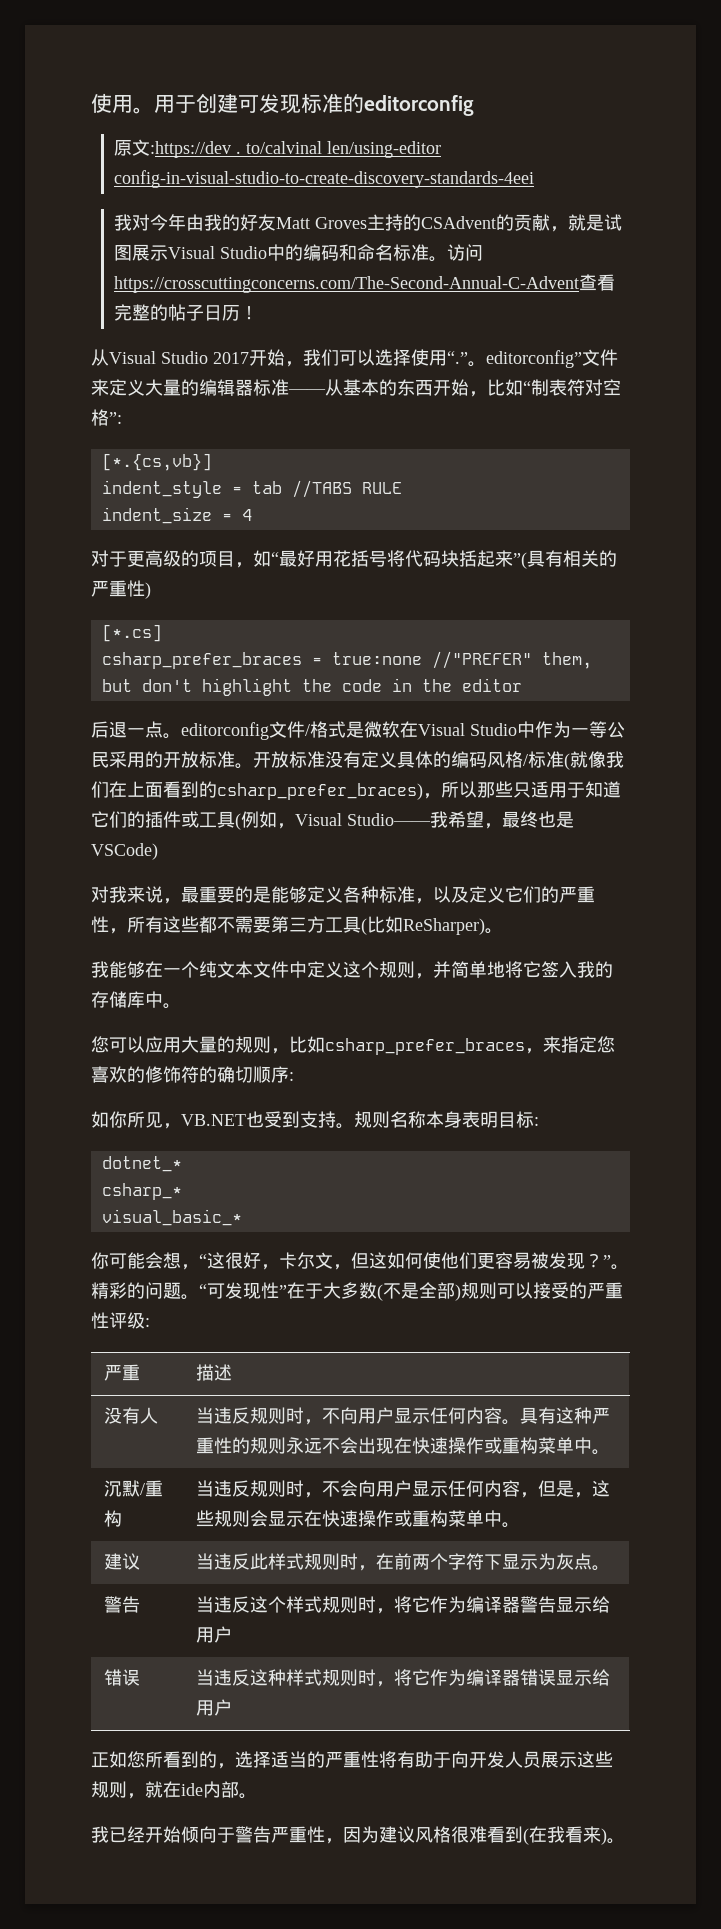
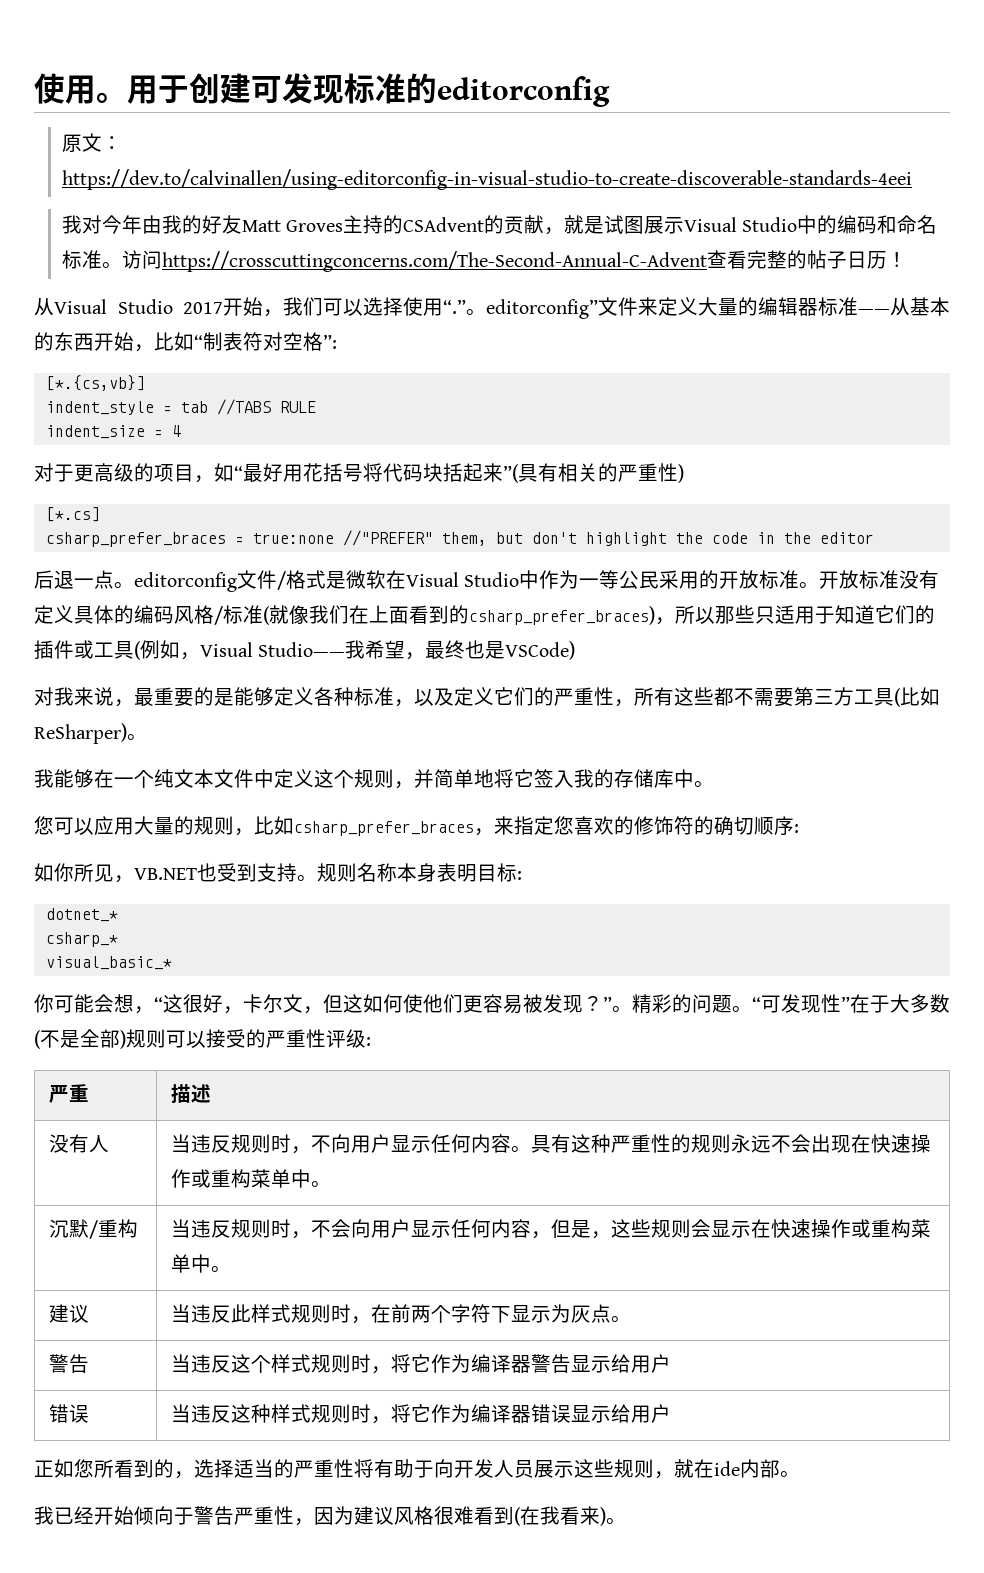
- 原文:https://dev . to/calvinal len/using-editor config-in-visual-studio-to-create-discovery-standards-4eei
+ 原文：https://dev.to/calvinallen/using-editorconfig-in-visual-studio-to-create-discoverable-standards-4eei

